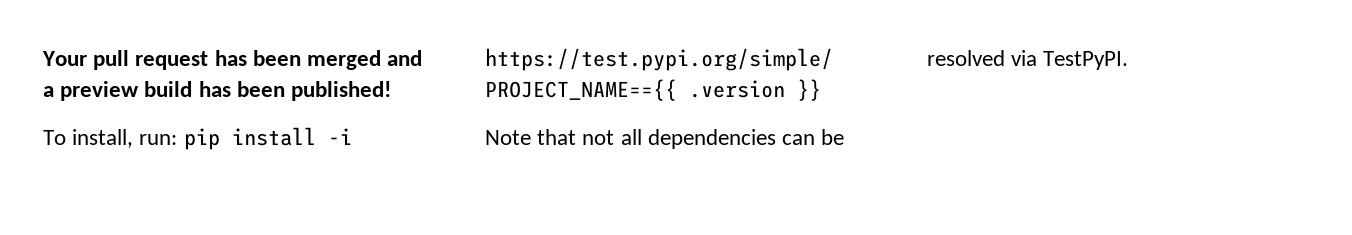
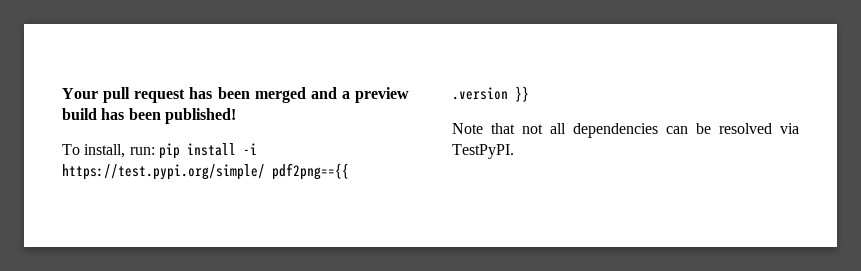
- To install, run: pip install -i https://test.pypi.org/simple/ PROJECT_NAME=={{ .version }}
+ To install, run: pip install -i https://test.pypi.org/simple/ pdf2png=={{ .version }}

